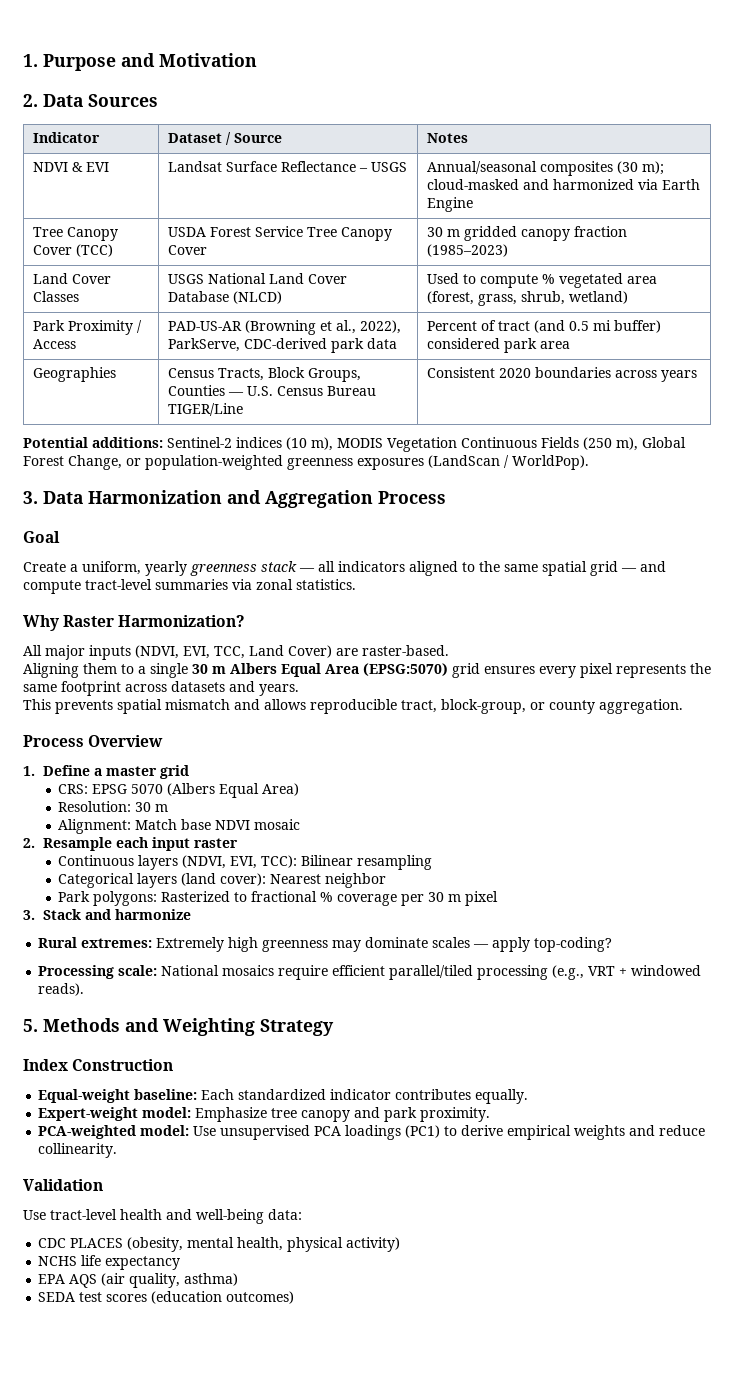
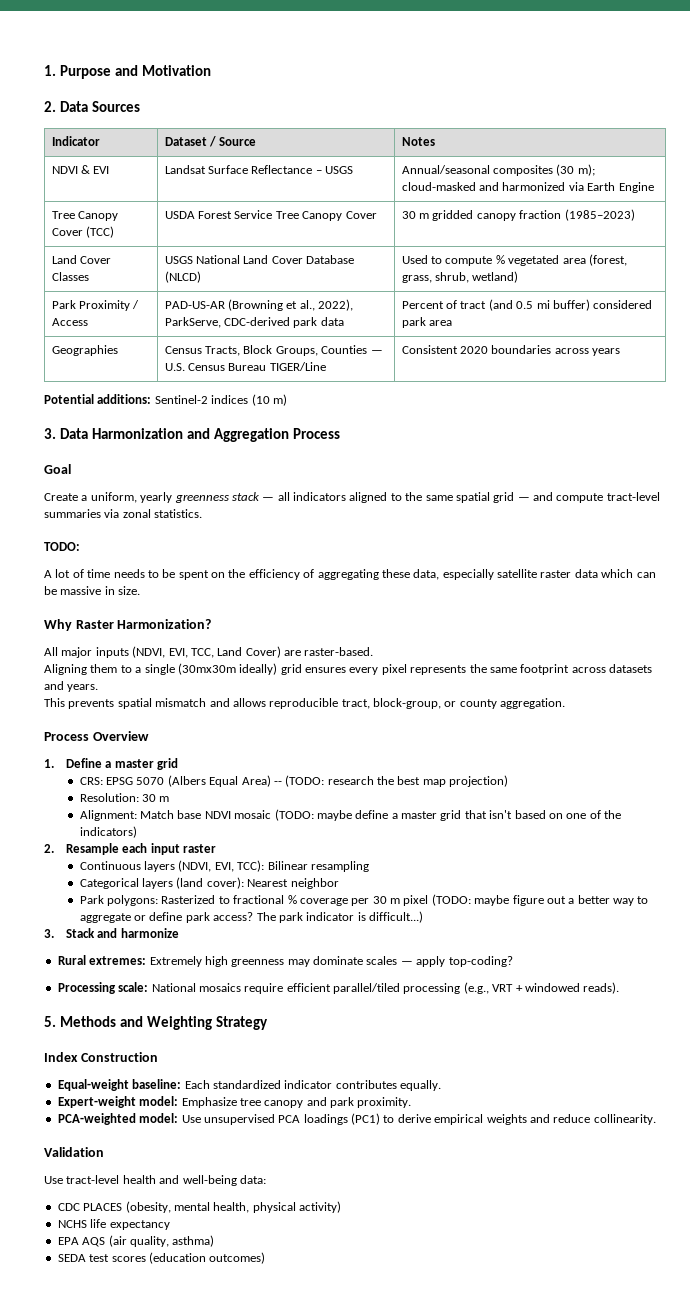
- Potential additions: Sentinel-2 indices (10 m), MODIS Vegetation Continuous Fields (250 m), Global Forest Change, or population-weighted greenness exposures (LandScan / WorldPop).
+ Potential additions: Sentinel-2 indices (10 m)
+ TODO:
+ A lot of time needs to be spent on the efficiency of aggregating these data, especially satellite raster data which can be massive in size.
- Aligning them to a single 30 m Albers Equal Area (EPSG:5070) grid ensures every pixel represents the same footprint across datasets and years.
+ Aligning them to a single (30mx30m ideally) grid ensures every pixel represents the same footprint across datasets and years.
- CRS: EPSG 5070 (Albers Equal Area)
+ CRS: EPSG 5070 (Albers Equal Area) -- (TODO: research the best map projection)
- Alignment: Match base NDVI mosaic
+ Alignment: Match base NDVI mosaic (TODO: maybe define a master grid that isn't based on one of the indicators)
- Park polygons: Rasterized to fractional % coverage per 30 m pixel
+ Park polygons: Rasterized to fractional % coverage per 30 m pixel (TODO: maybe figure out a better way to aggregate or define park access? The park indicator is difficult...)

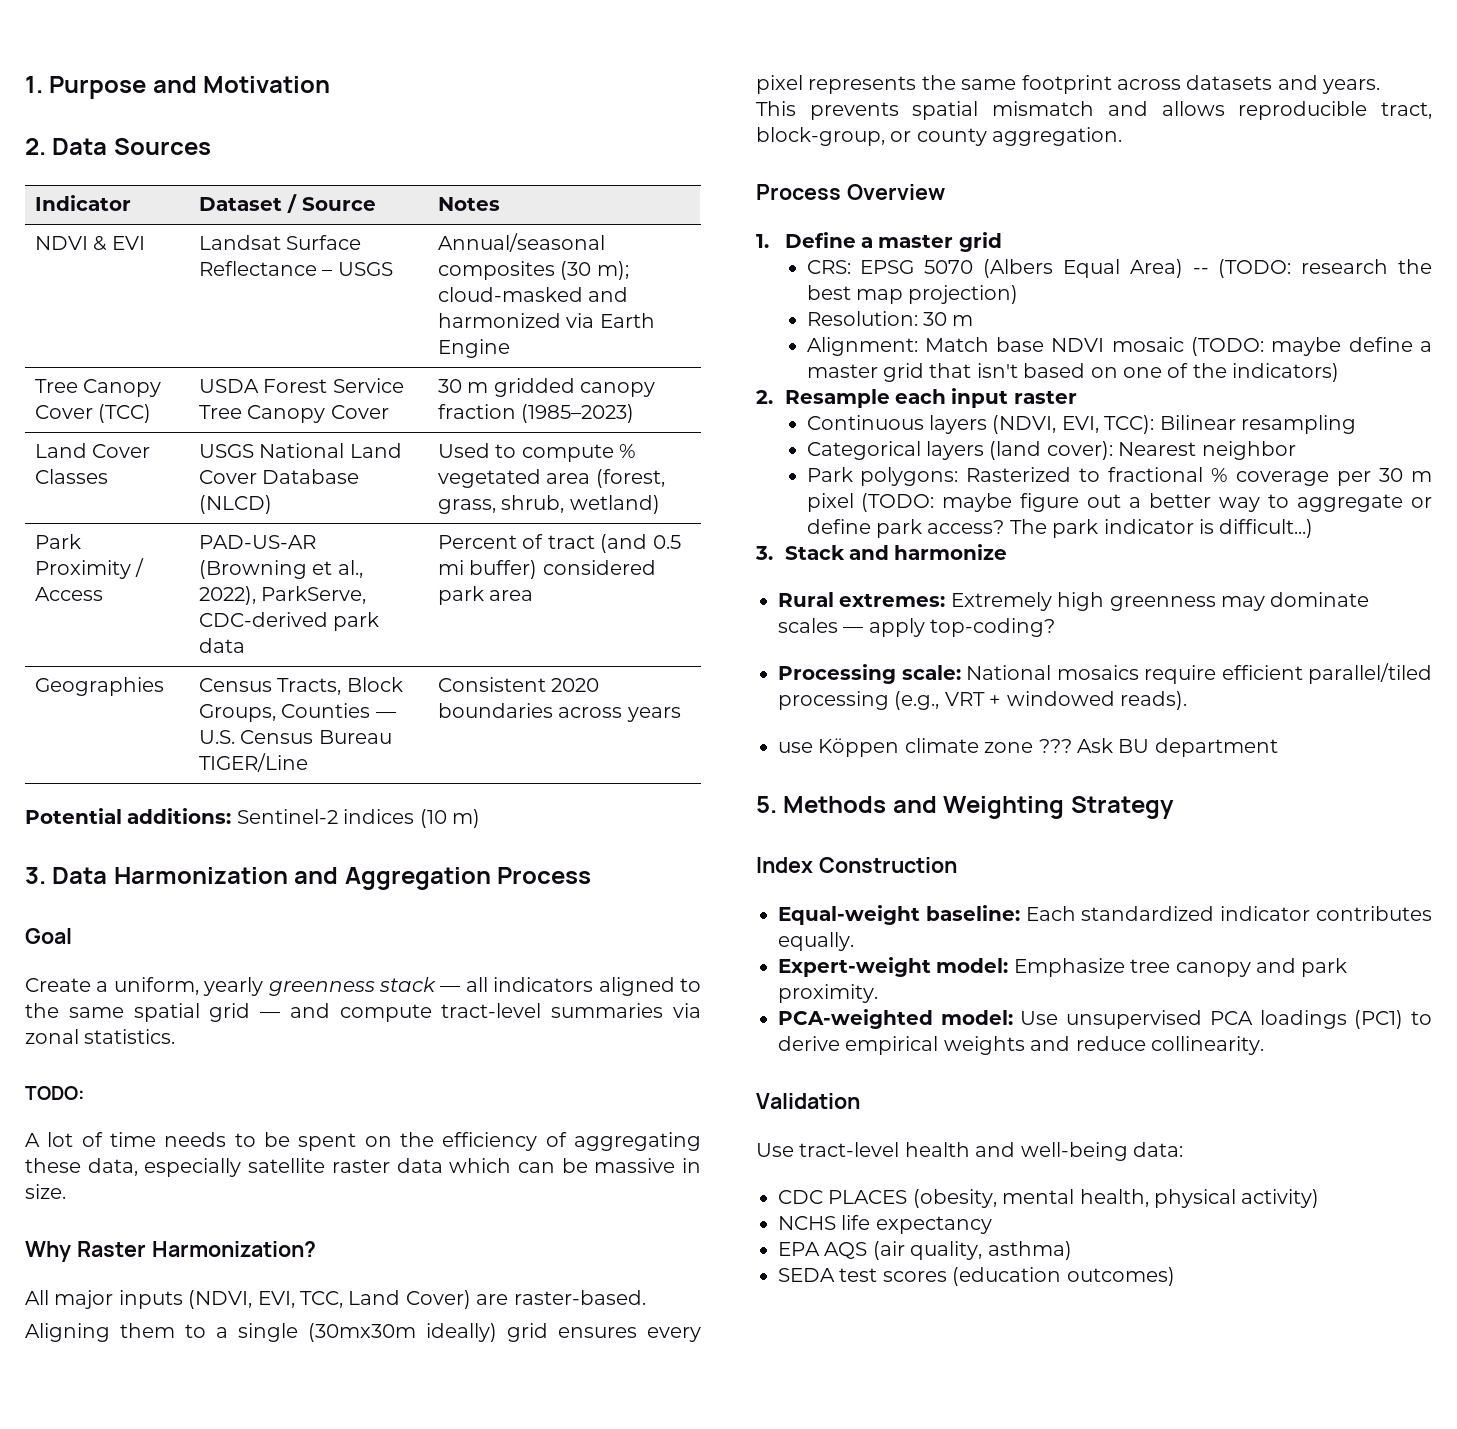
+ use Köppen climate zone ??? Ask BU department

